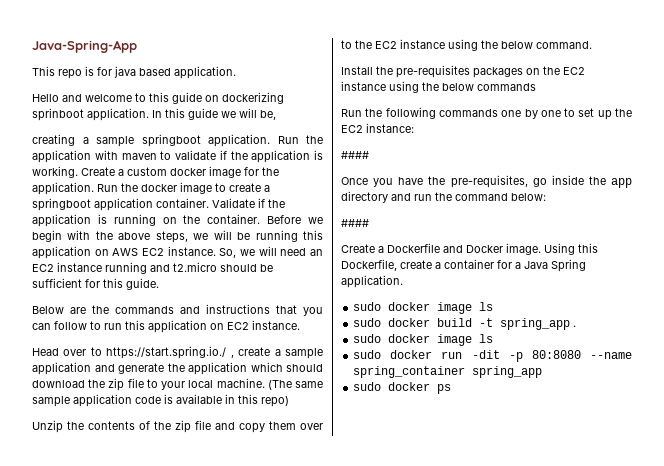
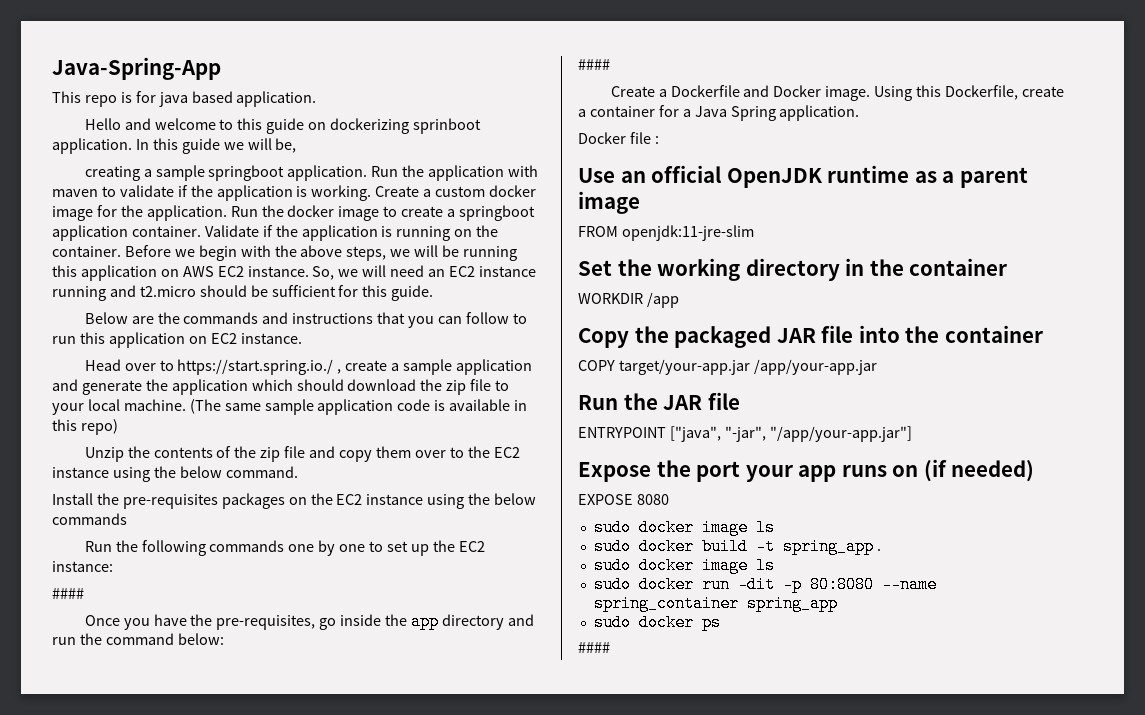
+ Docker file :
+ Use an official OpenJDK runtime as a parent image
+ FROM openjdk:11-jre-slim
+ Set the working directory in the container
+ WORKDIR /app
+ Copy the packaged JAR file into the container
+ COPY target/your-app.jar /app/your-app.jar
+ Run the JAR file
+ ENTRYPOINT ["java", "-jar", "/app/your-app.jar"]
+ Expose the port your app runs on (if needed)
+ EXPOSE 8080
  sudo docker ps
+ ####

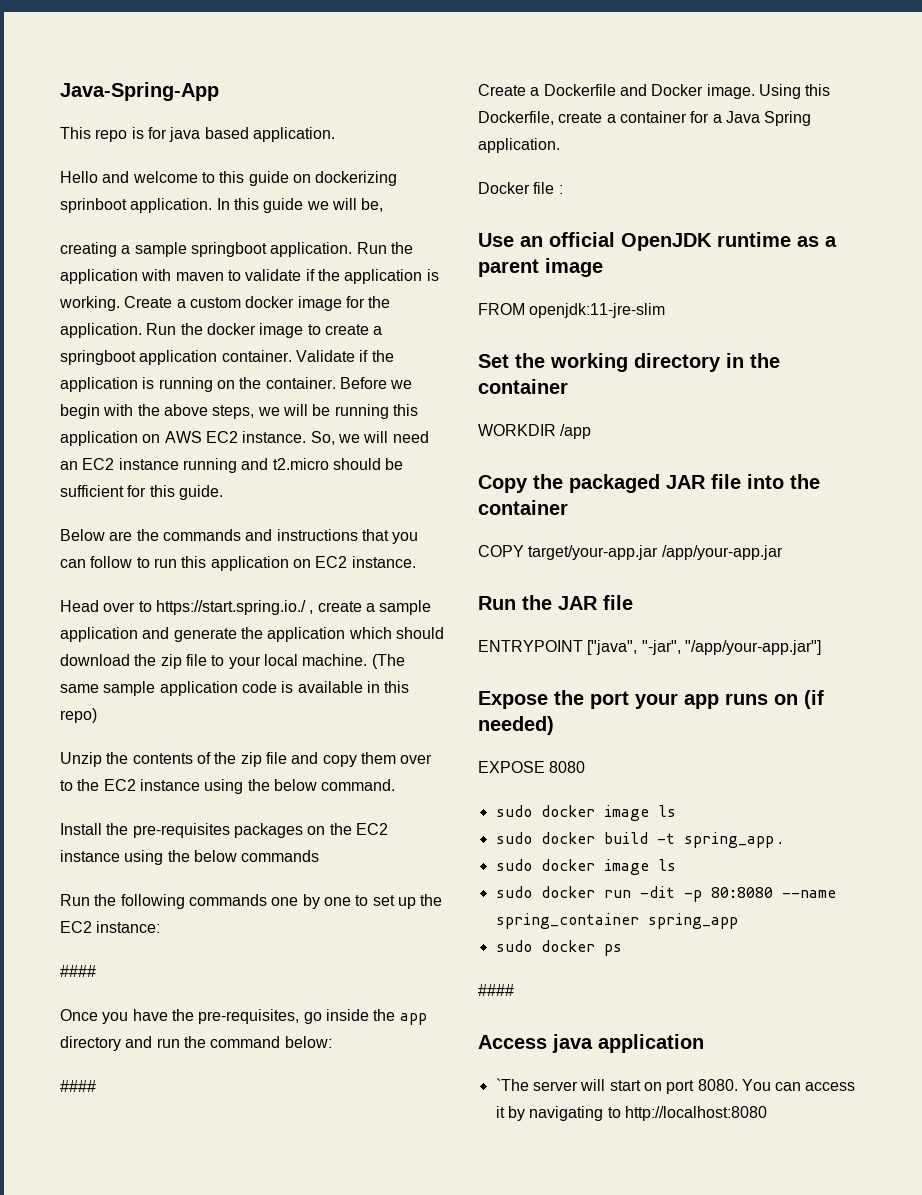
+ Access java application
+ `The server will start on port 8080. You can access it by navigating to http://localhost:8080

